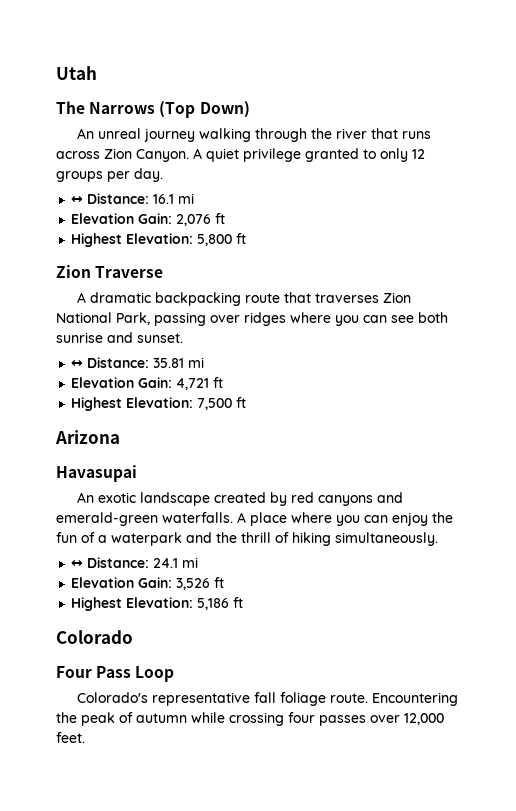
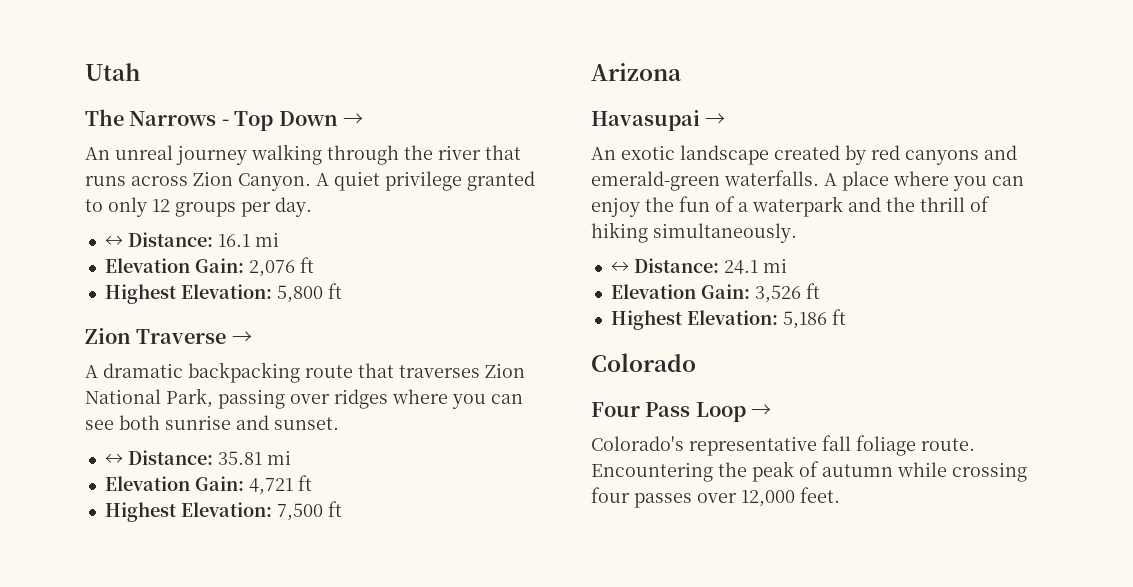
- The Narrows (Top Down)
+ The Narrows - Top Down →
- Zion Traverse
+ Zion Traverse →
- Havasupai
+ Havasupai →
- Four Pass Loop
+ Four Pass Loop →

